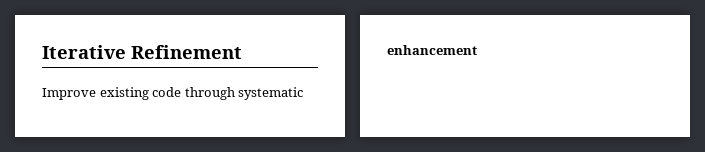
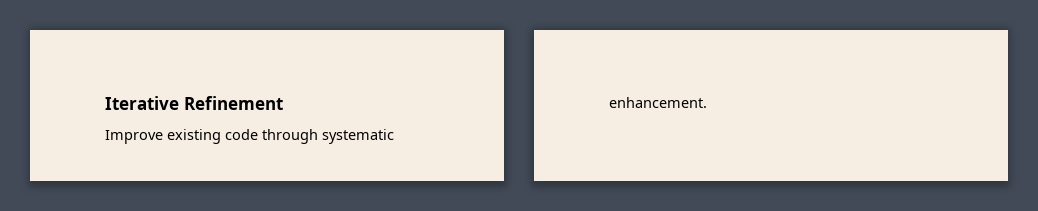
- Improve existing code through systematic enhancement
+ Improve existing code through systematic enhancement.

